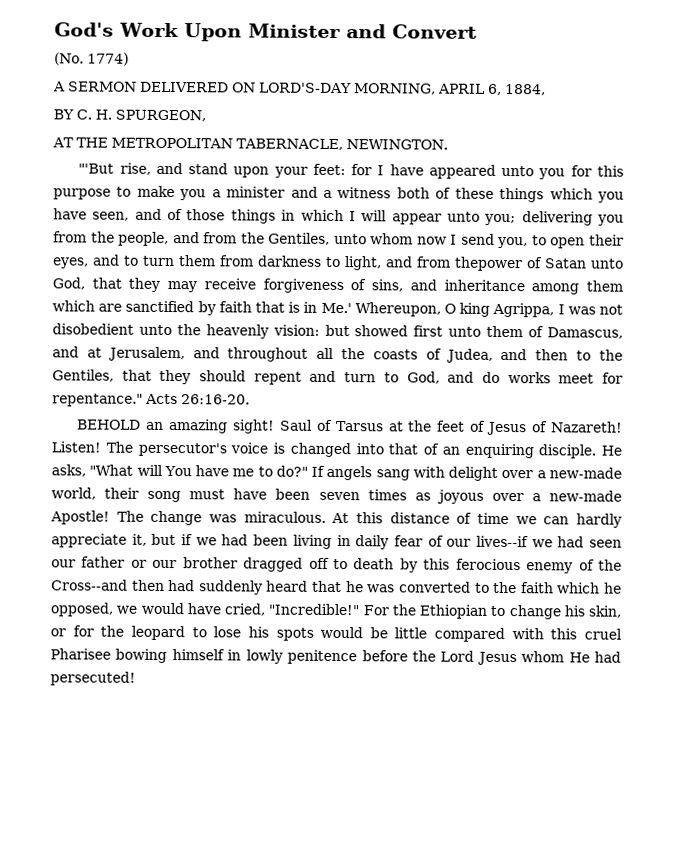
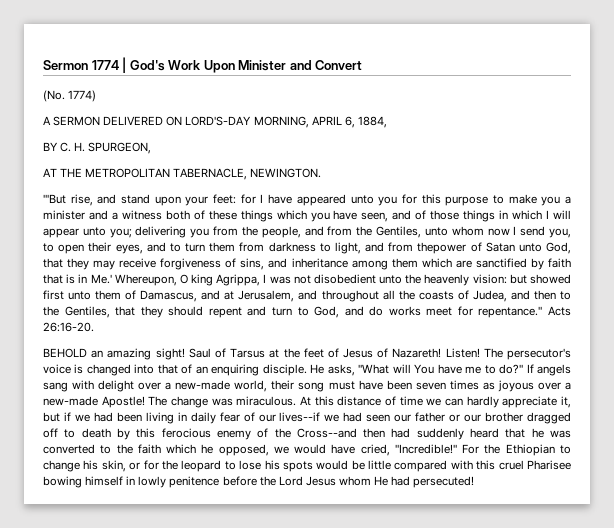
- God's Work Upon Minister and Convert
+ Sermon 1774 | God's Work Upon Minister and Convert

